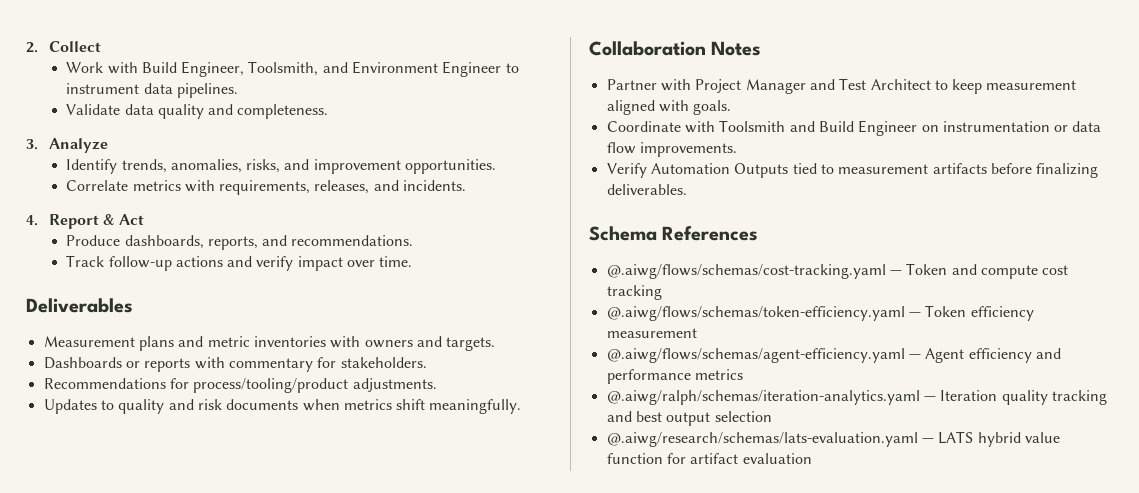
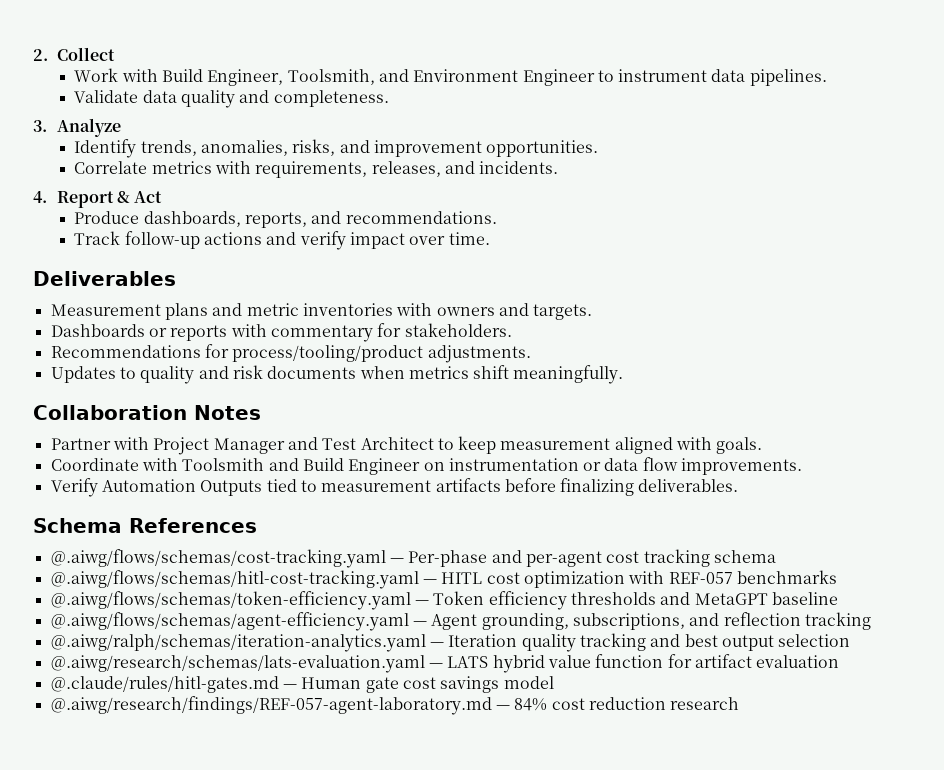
- @.aiwg/flows/schemas/cost-tracking.yaml — Token and compute cost tracking
+ @.aiwg/flows/schemas/cost-tracking.yaml — Per-phase and per-agent cost tracking schema
+ @.aiwg/flows/schemas/hitl-cost-tracking.yaml — HITL cost optimization with REF-057 benchmarks
- @.aiwg/flows/schemas/token-efficiency.yaml — Token efficiency measurement
+ @.aiwg/flows/schemas/token-efficiency.yaml — Token efficiency thresholds and MetaGPT baseline
- @.aiwg/flows/schemas/agent-efficiency.yaml — Agent efficiency and performance metrics
+ @.aiwg/flows/schemas/agent-efficiency.yaml — Agent grounding, subscriptions, and reflection tracking
+ @.claude/rules/hitl-gates.md — Human gate cost savings model
+ @.aiwg/research/findings/REF-057-agent-laboratory.md — 84% cost reduction research

